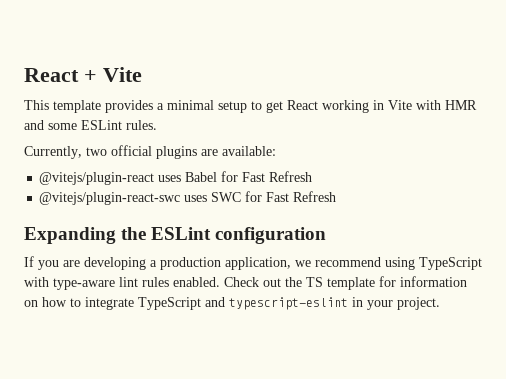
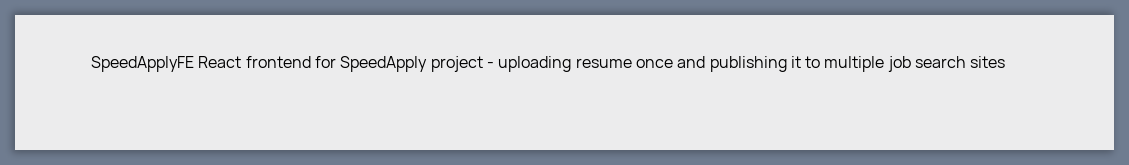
- React + Vite
- This template provides a minimal setup to get React working in Vite with HMR and some ESLint rules.
- Currently, two official plugins are available:
- @vitejs/plugin-react uses Babel for Fast Refresh
- @vitejs/plugin-react-swc uses SWC for Fast Refresh
- Expanding the ESLint configuration
- If you are developing a production application, we recommend using TypeScript with type-aware lint rules enabled. Check out the TS template for information on how to integrate TypeScript and typescript-eslint in your project.
+ SpeedApplyFE React frontend for SpeedApply project - uploading resume once and publishing it to multiple job search sites

